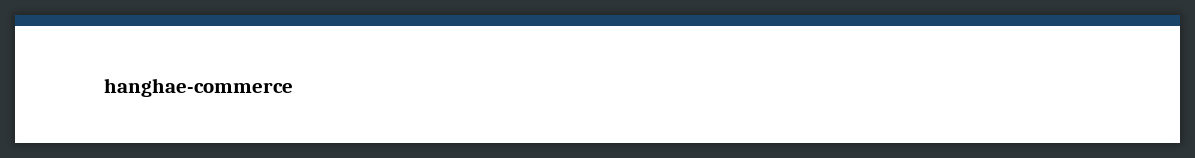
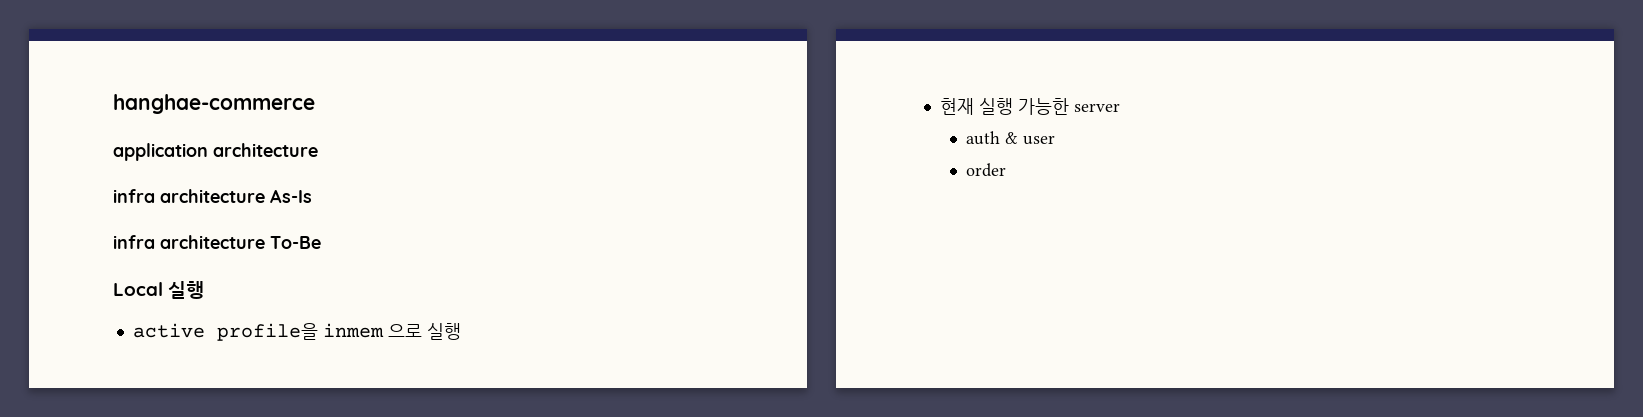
+ application architecture
+ infra architecture As-Is
+ infra architecture To-Be
+ Local 실행
+ active profile을 inmem 으로 실행
+ 현재 실행 가능한 server
+ auth & user
+ order

